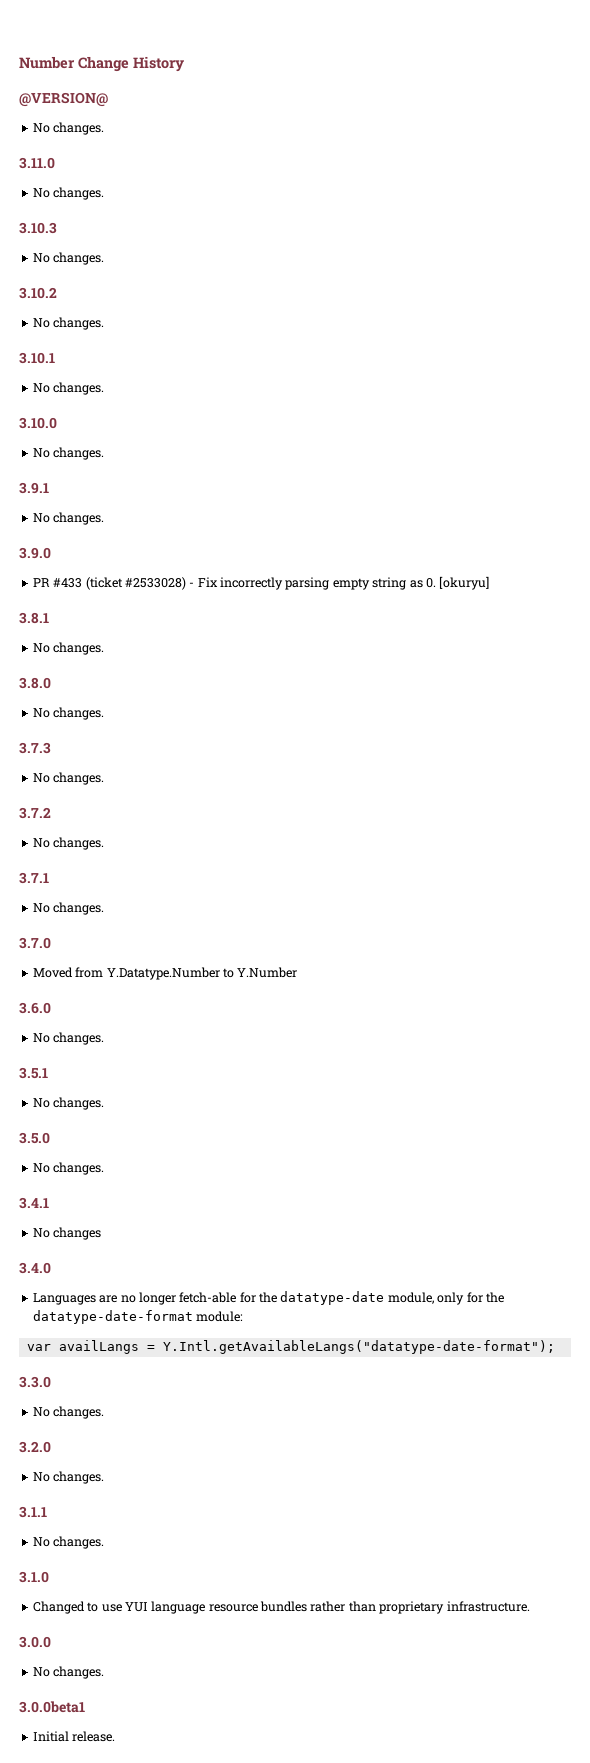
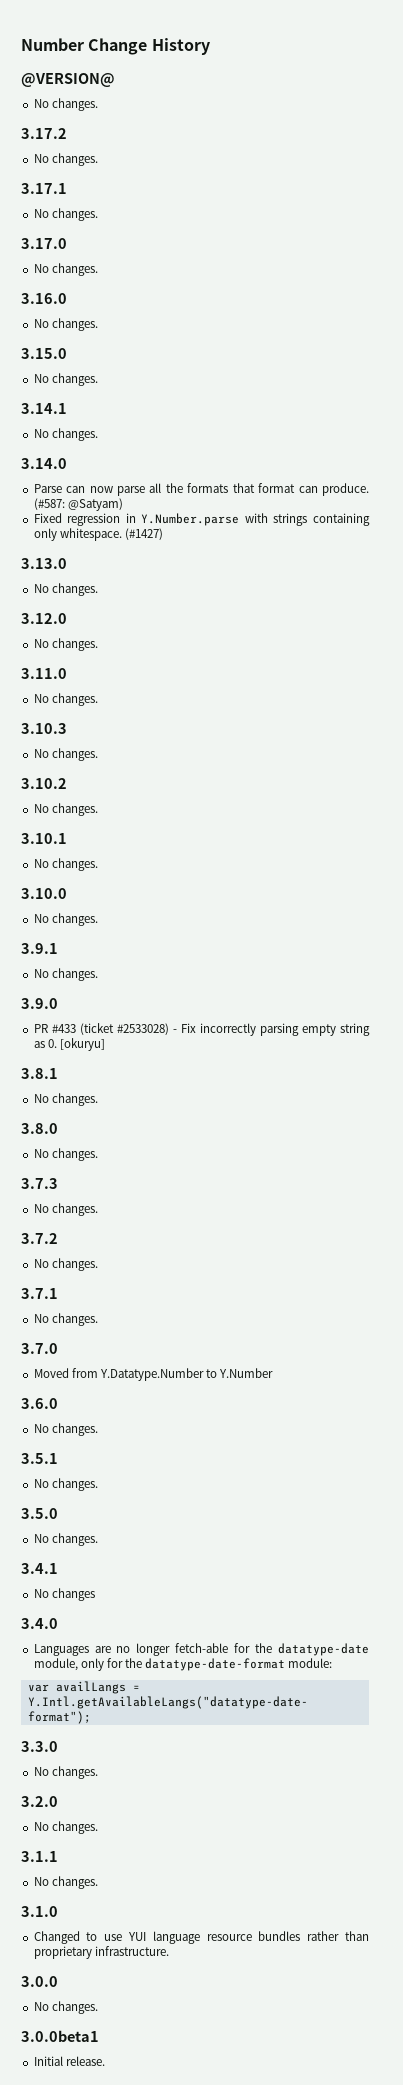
+ 3.17.2
+ No changes.
+ 3.17.1
+ No changes.
+ 3.17.0
+ No changes.
+ 3.16.0
+ No changes.
+ 3.15.0
+ No changes.
+ 3.14.1
+ No changes.
+ 3.14.0
+ Parse can now parse all the formats that format can produce. (#587: @Satyam)
+ Fixed regression in Y.Number.parse with strings containing only whitespace. (#1427)
+ 3.13.0
+ No changes.
+ 3.12.0
+ No changes.

